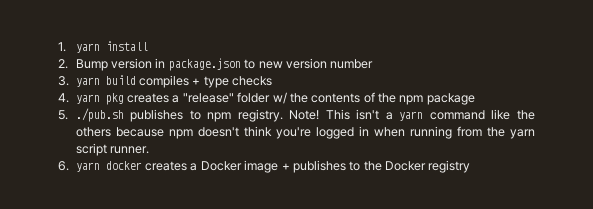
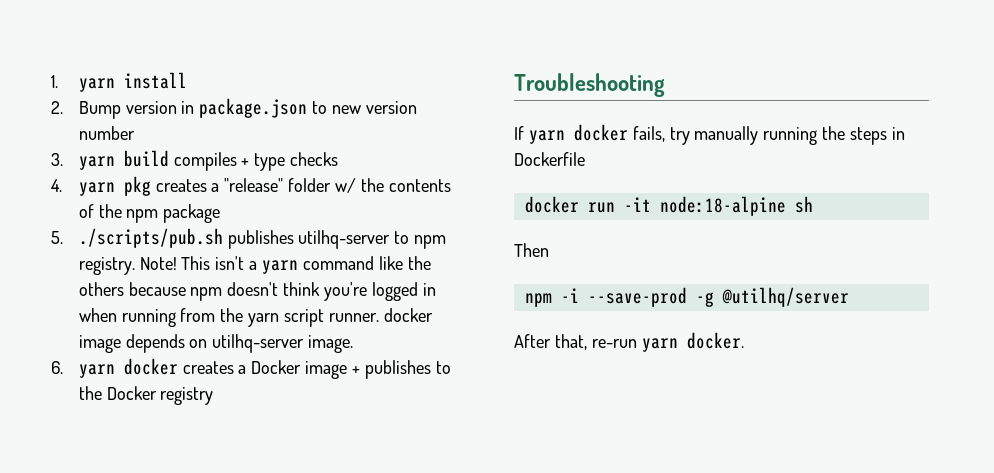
- 5. ./pub.sh publishes to npm registry.
+ 5. ./scripts/pub.sh publishes utilhq-server to npm registry.
- This isn't a yarn command like the others because npm doesn't think you're logged in when running from the yarn script runner.
+ This isn't a yarn command like the others because npm doesn't think you're logged in when running from the yarn script runner. docker image depends on utilhq-server image.
+ Troubleshooting
+ If yarn docker fails, try manually running the steps in Dockerfile
+ docker run -it node:18-alpine sh
+ Then
+ npm -i --save-prod -g @utilhq/server
+ After that, re-run yarn docker.

